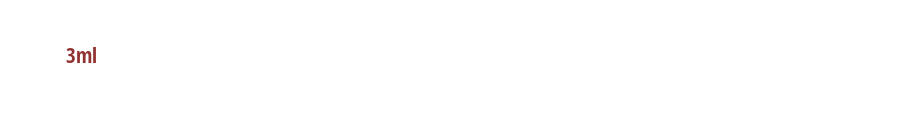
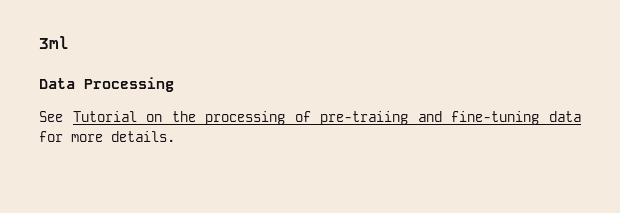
+ Data Processing
+ See Tutorial on the processing of pre-traiing and fine-tuning data for more details.

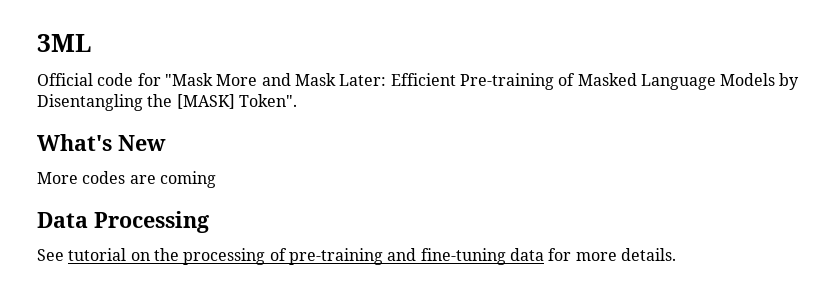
- 3ml
+ 3ML
+ Official code for "Mask More and Mask Later: Efficient Pre-training of Masked Language Models by Disentangling the [MASK] Token".
+ What's New
+ More codes are coming
- See Tutorial on the processing of pre-traiing and fine-tuning data for more details.
+ See tutorial on the processing of pre-training and fine-tuning data for more details.

